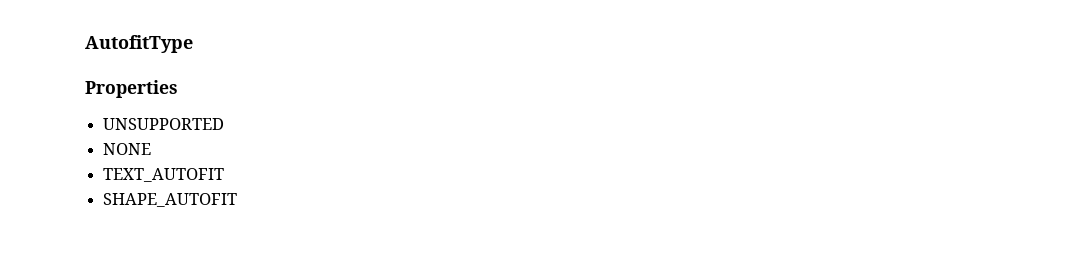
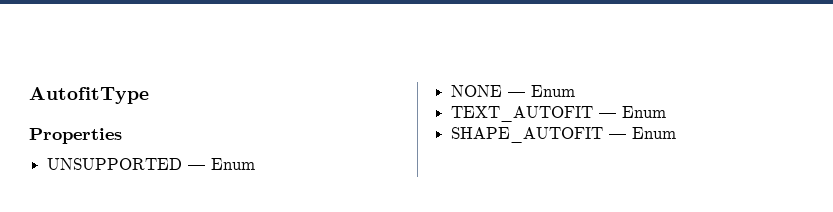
- UNSUPPORTED
+ UNSUPPORTED — Enum
- NONE
+ NONE — Enum
- TEXT_AUTOFIT
+ TEXT_AUTOFIT — Enum
- SHAPE_AUTOFIT
+ SHAPE_AUTOFIT — Enum

